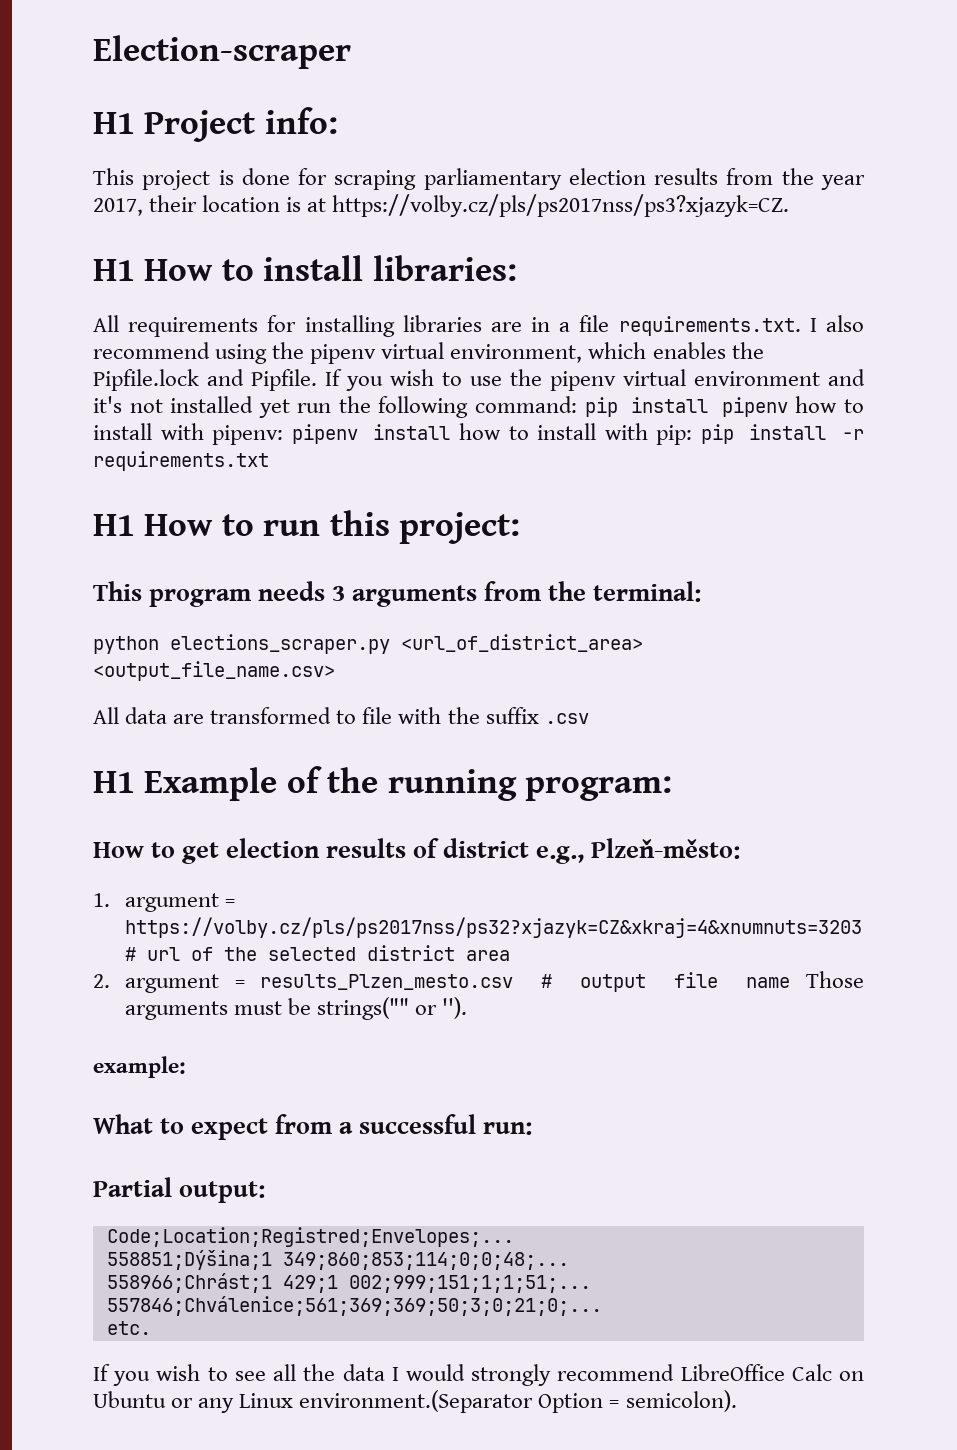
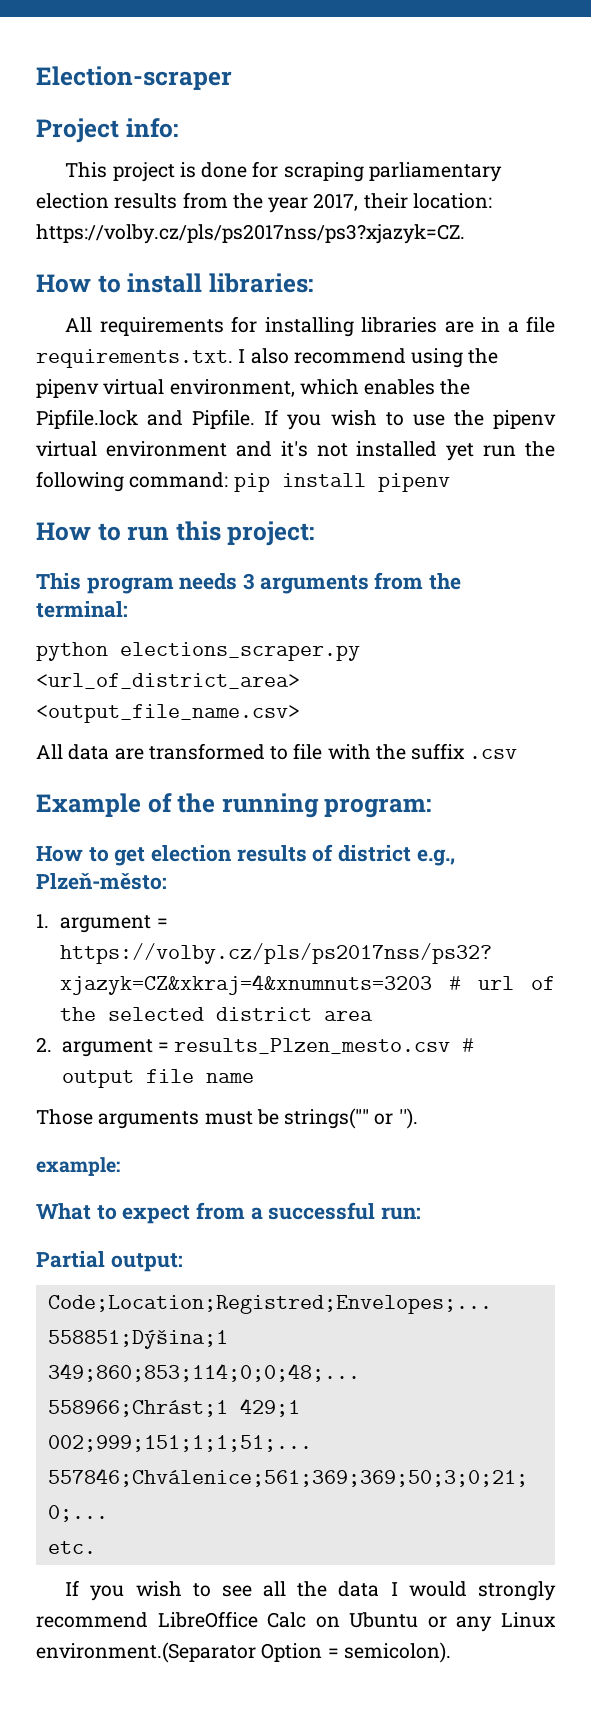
- H1 Project info:
+ Project info:
- This project is done for scraping parliamentary election results from the year 2017, their location is at https://volby.cz/pls/ps2017nss/ps3?xjazyk=CZ.
+ This project is done for scraping parliamentary election results from the year 2017, their location: https://volby.cz/pls/ps2017nss/ps3?xjazyk=CZ.
- H1 How to install libraries:
+ How to install libraries:
- If you wish to use the pipenv virtual environment and it's not installed yet run the following command: pip install pipenv how to install with pipenv: pipenv install how to install with pip: pip install -r requirements.txt
- H1 How to run this project:
+ If you wish to use the pipenv virtual environment and it's not installed yet run the following command: pip install pipenv
+ How to run this project:
- H1 Example of the running program:
+ Example of the running program:
- 2. argument = results_Plzen_mesto.csv # output file name Those arguments must be strings("" or '').
+ 2. argument = results_Plzen_mesto.csv # output file name
+ Those arguments must be strings("" or '').

